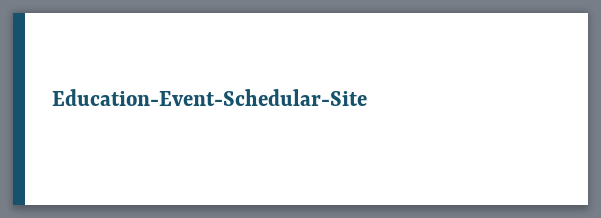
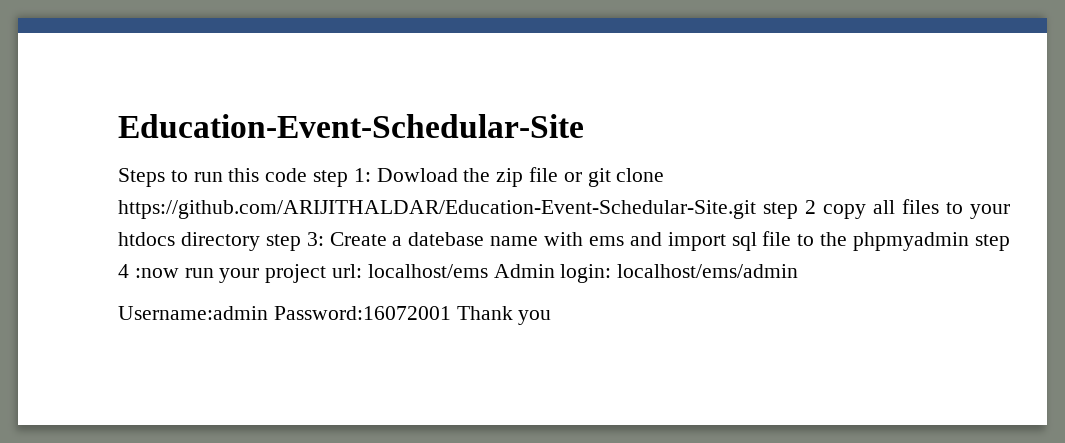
+ Steps to run this code step 1: Dowload the zip file or git clone https://github.com/ARIJITHALDAR/Education-Event-Schedular-Site.git step 2 copy all files to your htdocs directory step 3: Create a datebase name with ems and import sql file to the phpmyadmin step 4 :now run your project url: localhost/ems Admin login: localhost/ems/admin
+ Username:admin Password:16072001 Thank you

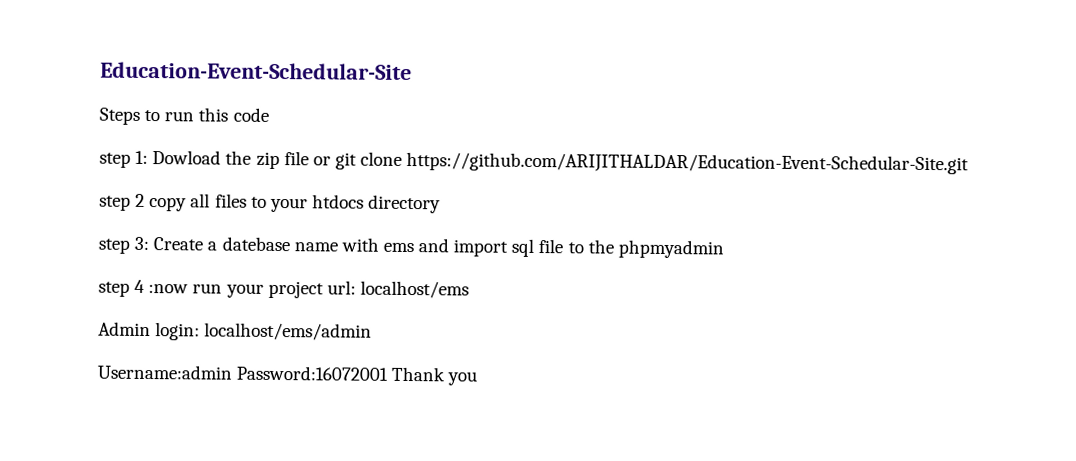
- Steps to run this code step 1: Dowload the zip file or git clone https://github.com/ARIJITHALDAR/Education-Event-Schedular-Site.git step 2 copy all files to your htdocs directory step 3: Create a datebase name with ems and import sql file to the phpmyadmin step 4 :now run your project url: localhost/ems Admin login: localhost/ems/admin
+ Steps to run this code
+ step 1: Dowload the zip file or git clone https://github.com/ARIJITHALDAR/Education-Event-Schedular-Site.git
+ step 2 copy all files to your htdocs directory
+ step 3: Create a datebase name with ems and import sql file to the phpmyadmin
+ step 4 :now run your project url: localhost/ems
+ Admin login: localhost/ems/admin

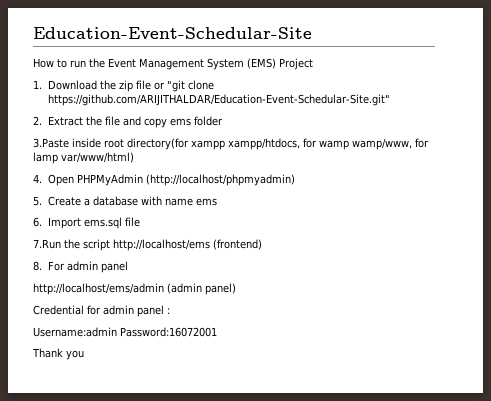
- Steps to run this code
- step 1: Dowload the zip file or git clone https://github.com/ARIJITHALDAR/Education-Event-Schedular-Site.git
- step 2 copy all files to your htdocs directory
- step 3: Create a datebase name with ems and import sql file to the phpmyadmin
- step 4 :now run your project url: localhost/ems
- Admin login: localhost/ems/admin
+ How to run the Event Management System (EMS) Project
+ 1. Download the zip file or "git clone https://github.com/ARIJITHALDAR/Education-Event-Schedular-Site.git"
+ 2. Extract the file and copy ems folder
+ 3.Paste inside root directory(for xampp xampp/htdocs, for wamp wamp/www, for lamp var/www/html)
+ 4. Open PHPMyAdmin (http://localhost/phpmyadmin)
+ 5. Create a database with name ems
+ 6. Import ems.sql file
+ 7.Run the script http://localhost/ems (frontend)
+ 8. For admin panel
+ http://localhost/ems/admin (admin panel)
+ Credential for admin panel :
- Username:admin Password:16072001 Thank you
+ Username:admin Password:16072001
+ Thank you

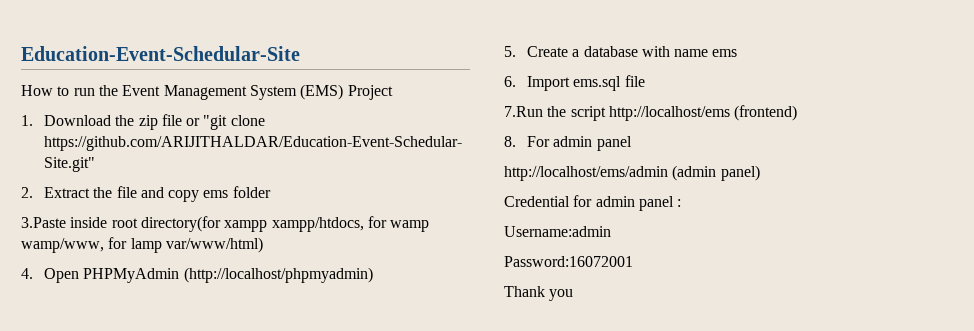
- Username:admin Password:16072001
+ Username:admin
+ Password:16072001

